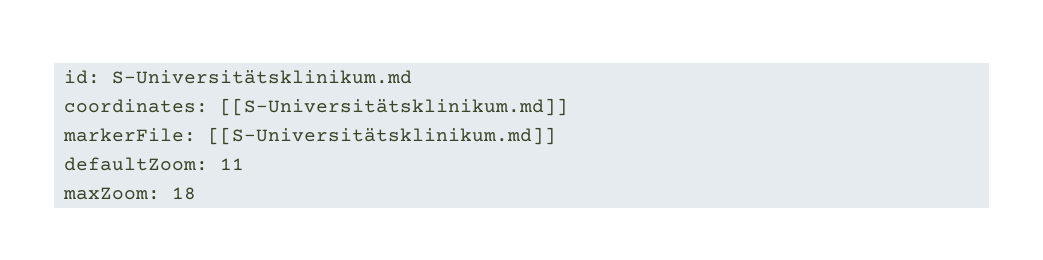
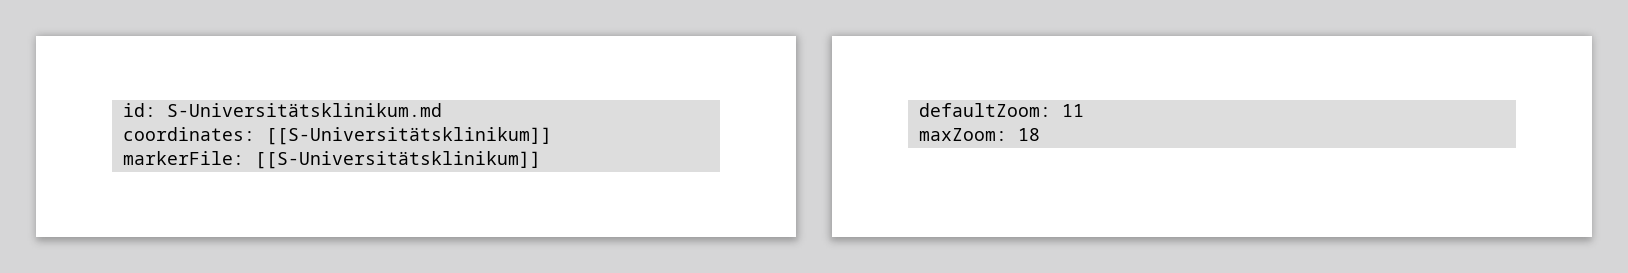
- coordinates: [[S-Universitätsklinikum.md]]
+ coordinates: [[S-Universitätsklinikum]]
- markerFile: [[S-Universitätsklinikum.md]]
+ markerFile: [[S-Universitätsklinikum]]

